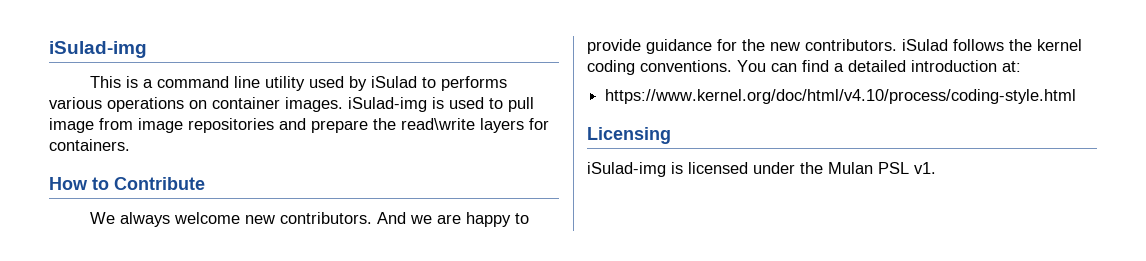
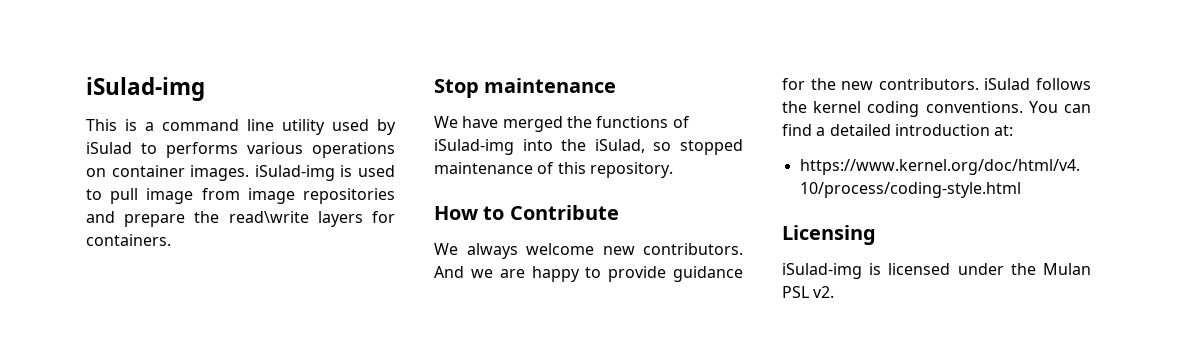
+ Stop maintenance
+ We have merged the functions of iSulad-img into the iSulad, so stopped maintenance of this repository.
- iSulad-img is licensed under the Mulan PSL v1.
+ iSulad-img is licensed under the Mulan PSL v2.

